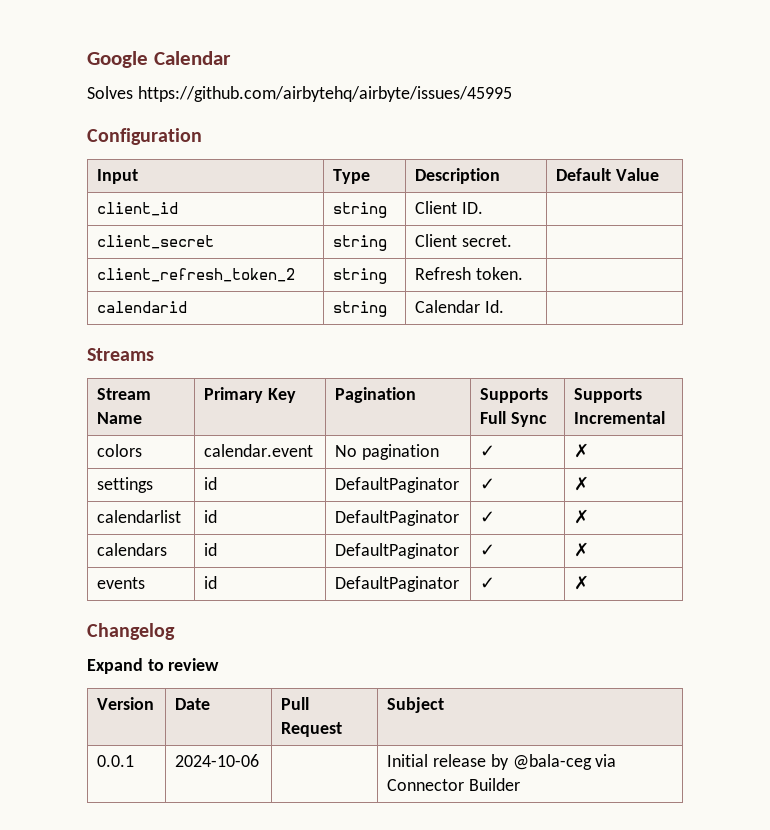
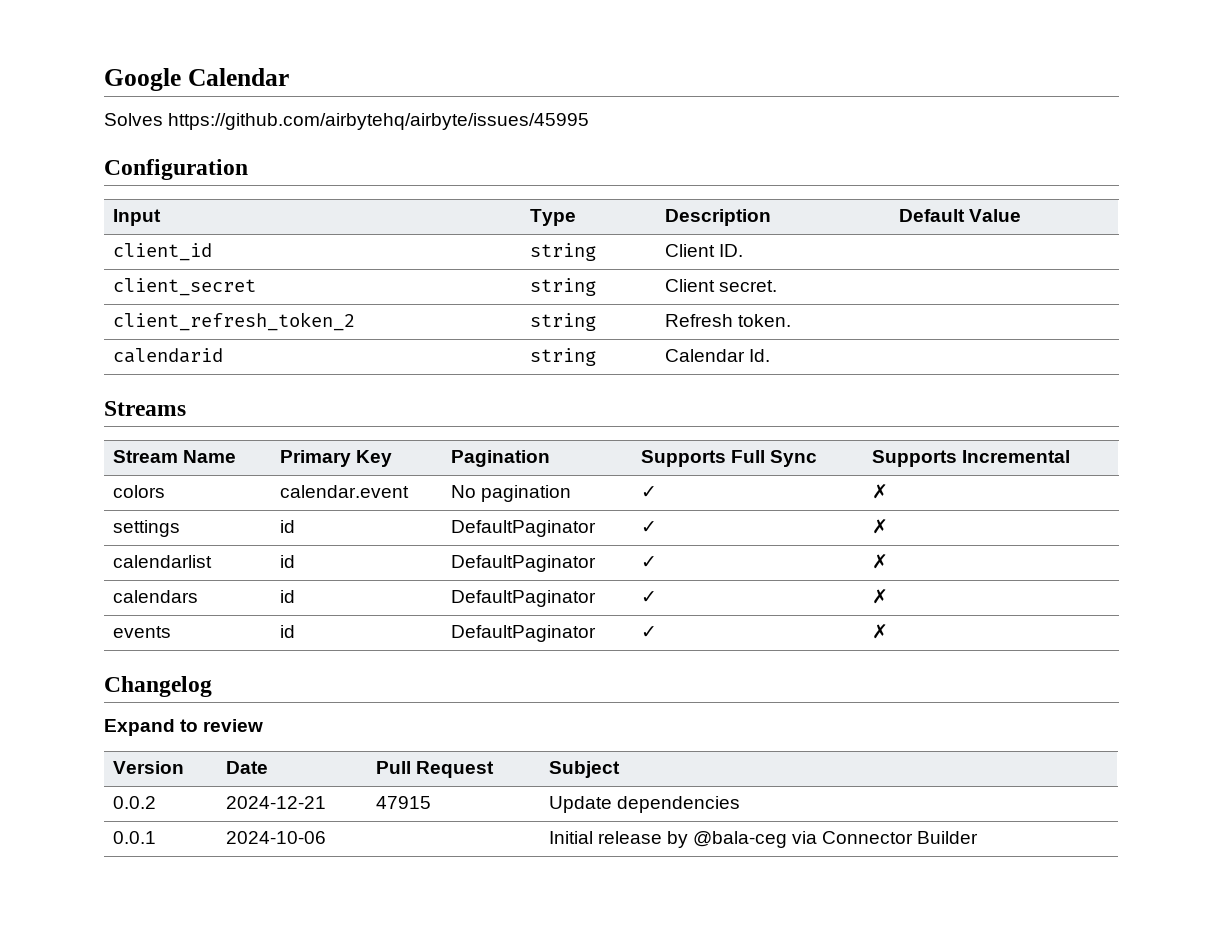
+ 0.0.2 | 2024-12-21 | 47915 | Update dependencies

